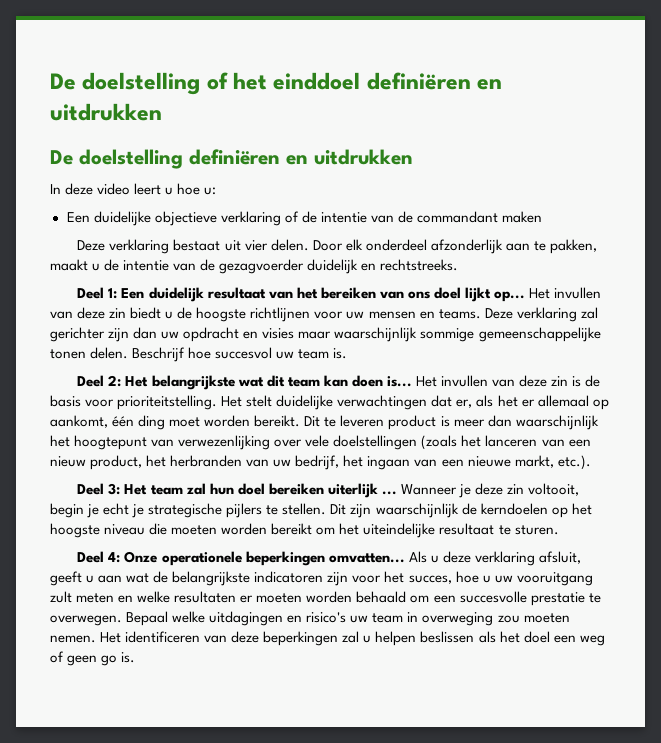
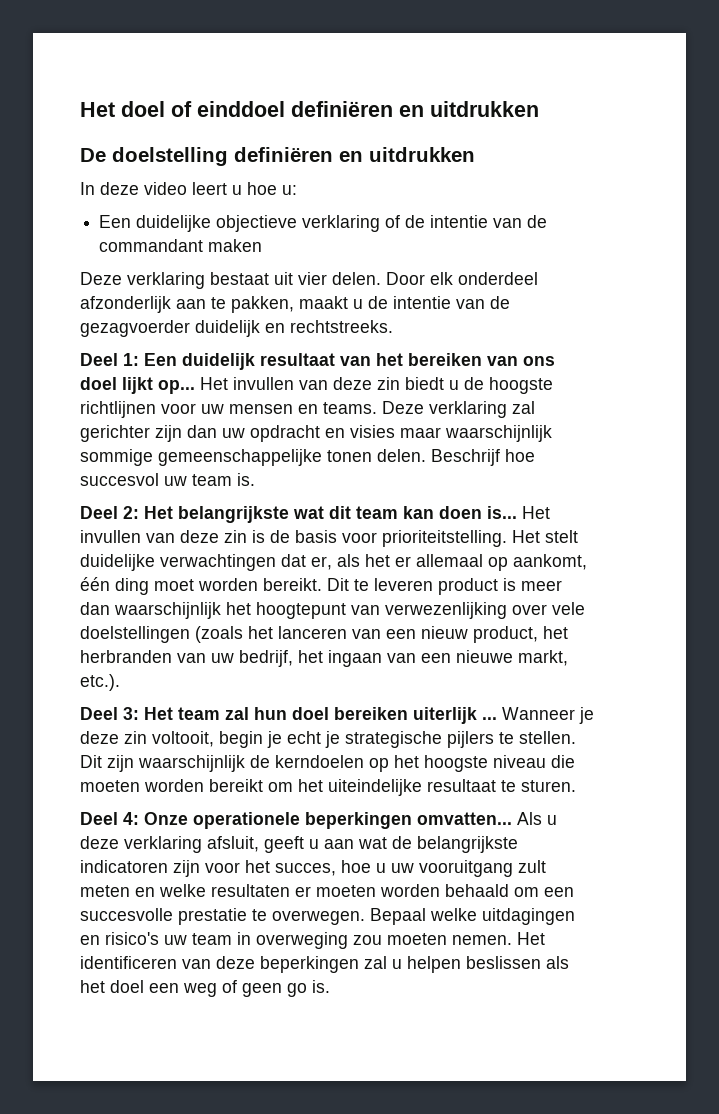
- De doelstelling of het einddoel definiëren en uitdrukken
+ Het doel of einddoel definiëren en uitdrukken

